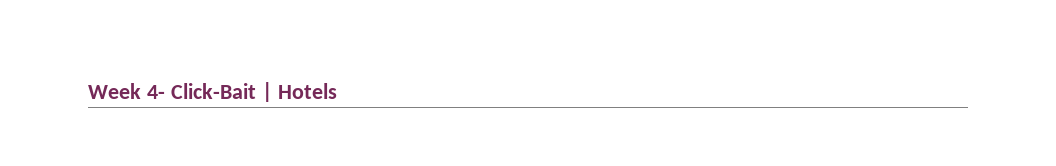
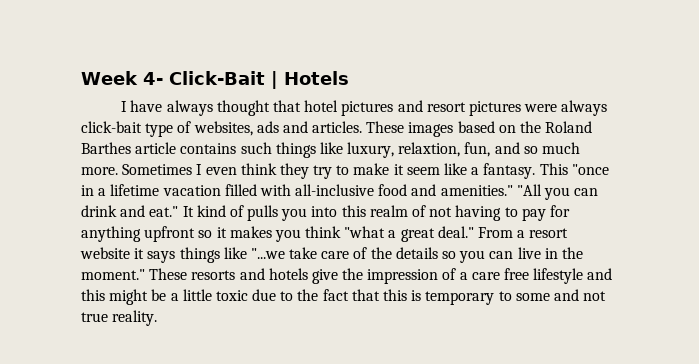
+ I have always thought that hotel pictures and resort pictures were always click-bait type of websites, ads and articles. These images based on the Roland Barthes article contains such things like luxury, relaxtion, fun, and so much more. Sometimes I even think they try to make it seem like a fantasy. This "once in a lifetime vacation filled with all-inclusive food and amenities." "All you can drink and eat." It kind of pulls you into this realm of not having to pay for anything upfront so it makes you think "what a great deal." From a resort website it says things like "...we take care of the details so you can live in the moment." These resorts and hotels give the impression of a care free lifestyle and this might be a little toxic due to the fact that this is temporary to some and not true reality.

